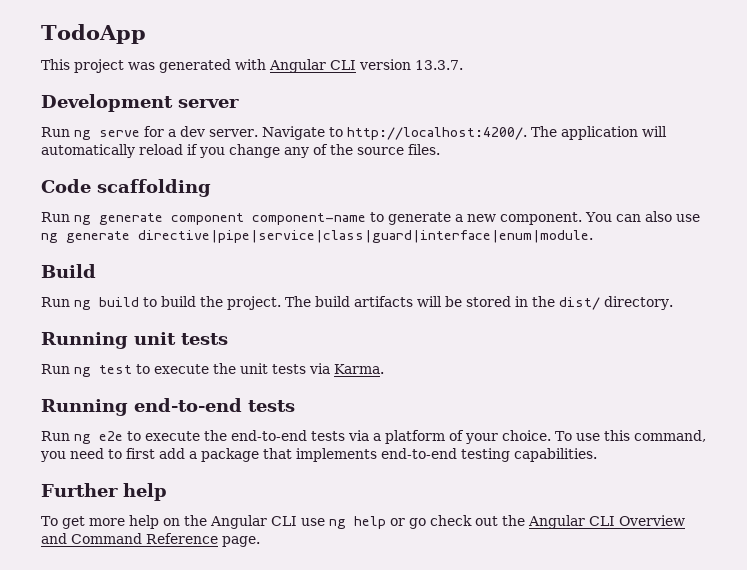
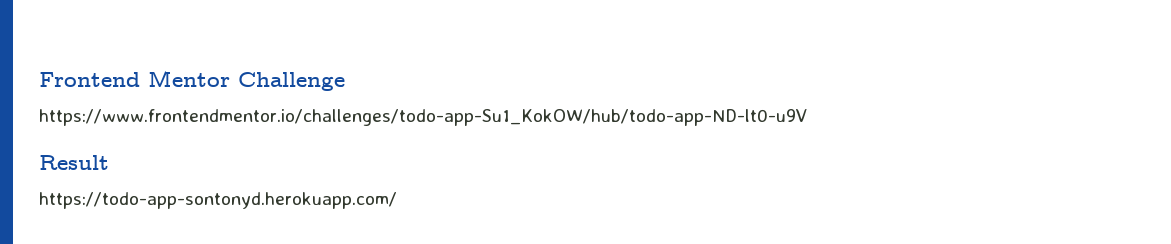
- TodoApp
- This project was generated with Angular CLI version 13.3.7.
- Development server
- Run ng serve for a dev server. Navigate to http://localhost:4200/. The application will automatically reload if you change any of the source files.
- Code scaffolding
- Run ng generate component component-name to generate a new component. You can also use ng generate directive|pipe|service|class|guard|interface|enum|module.
- Build
- Run ng build to build the project. The build artifacts will be stored in the dist/ directory.
- Running unit tests
- Run ng test to execute the unit tests via Karma.
- Running end-to-end tests
- Run ng e2e to execute the end-to-end tests via a platform of your choice. To use this command, you need to first add a package that implements end-to-end testing capabilities.
- Further help
- To get more help on the Angular CLI use ng help or go check out the Angular CLI Overview and Command Reference page.
+ Frontend Mentor Challenge
+ https://www.frontendmentor.io/challenges/todo-app-Su1_KokOW/hub/todo-app-ND-lt0-u9V
+ Result
+ https://todo-app-sontonyd.herokuapp.com/

